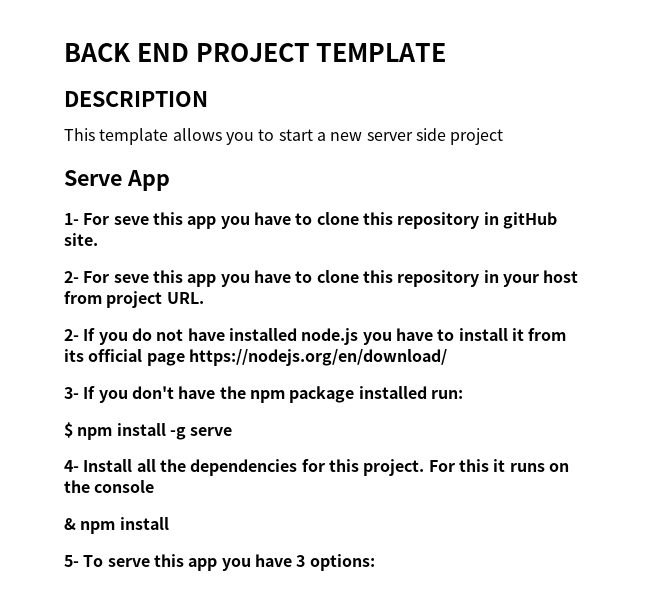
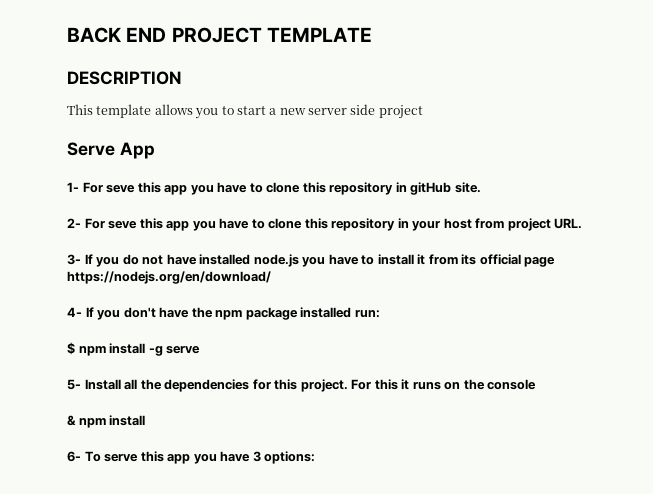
- 2- If you do not have installed node.js you have to install it from its official page https://nodejs.org/en/download/
+ 3- If you do not have installed node.js you have to install it from its official page https://nodejs.org/en/download/
- 3- If you don't have the npm package installed run:
+ 4- If you don't have the npm package installed run:
- 4- Install all the dependencies for this project.
+ 5- Install all the dependencies for this project.
- 5- To serve this app you have 3 options:
+ 6- To serve this app you have 3 options:

